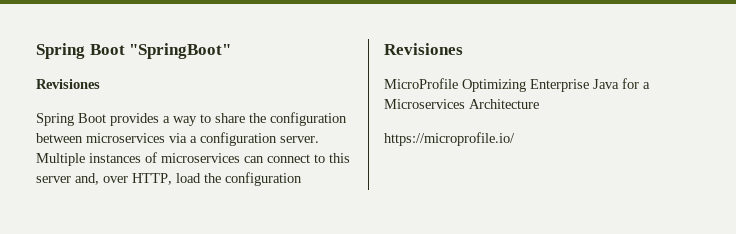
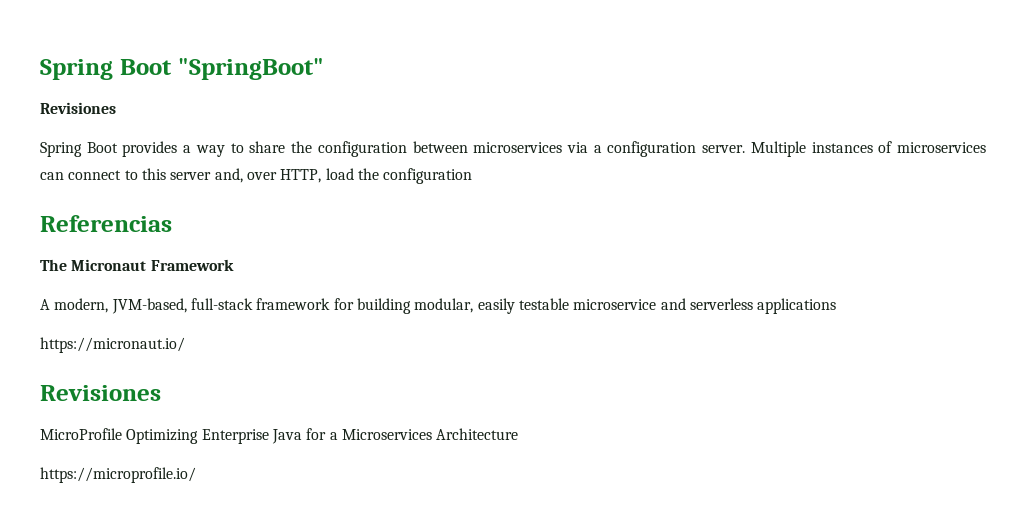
+ Referencias
+ The Micronaut Framework
+ A modern, JVM-based, full-stack framework for building modular, easily testable microservice and serverless applications
+ https://micronaut.io/

